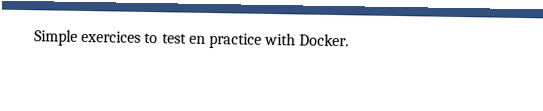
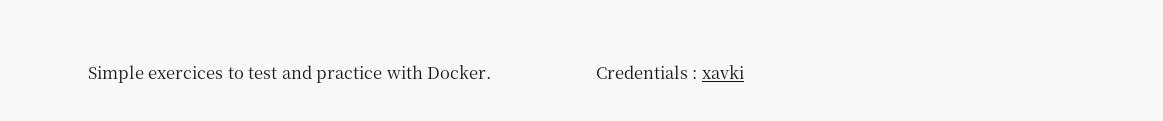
- Simple exercices to test en practice with Docker.
+ Simple exercices to test and practice with Docker.
+ Credentials : xavki

